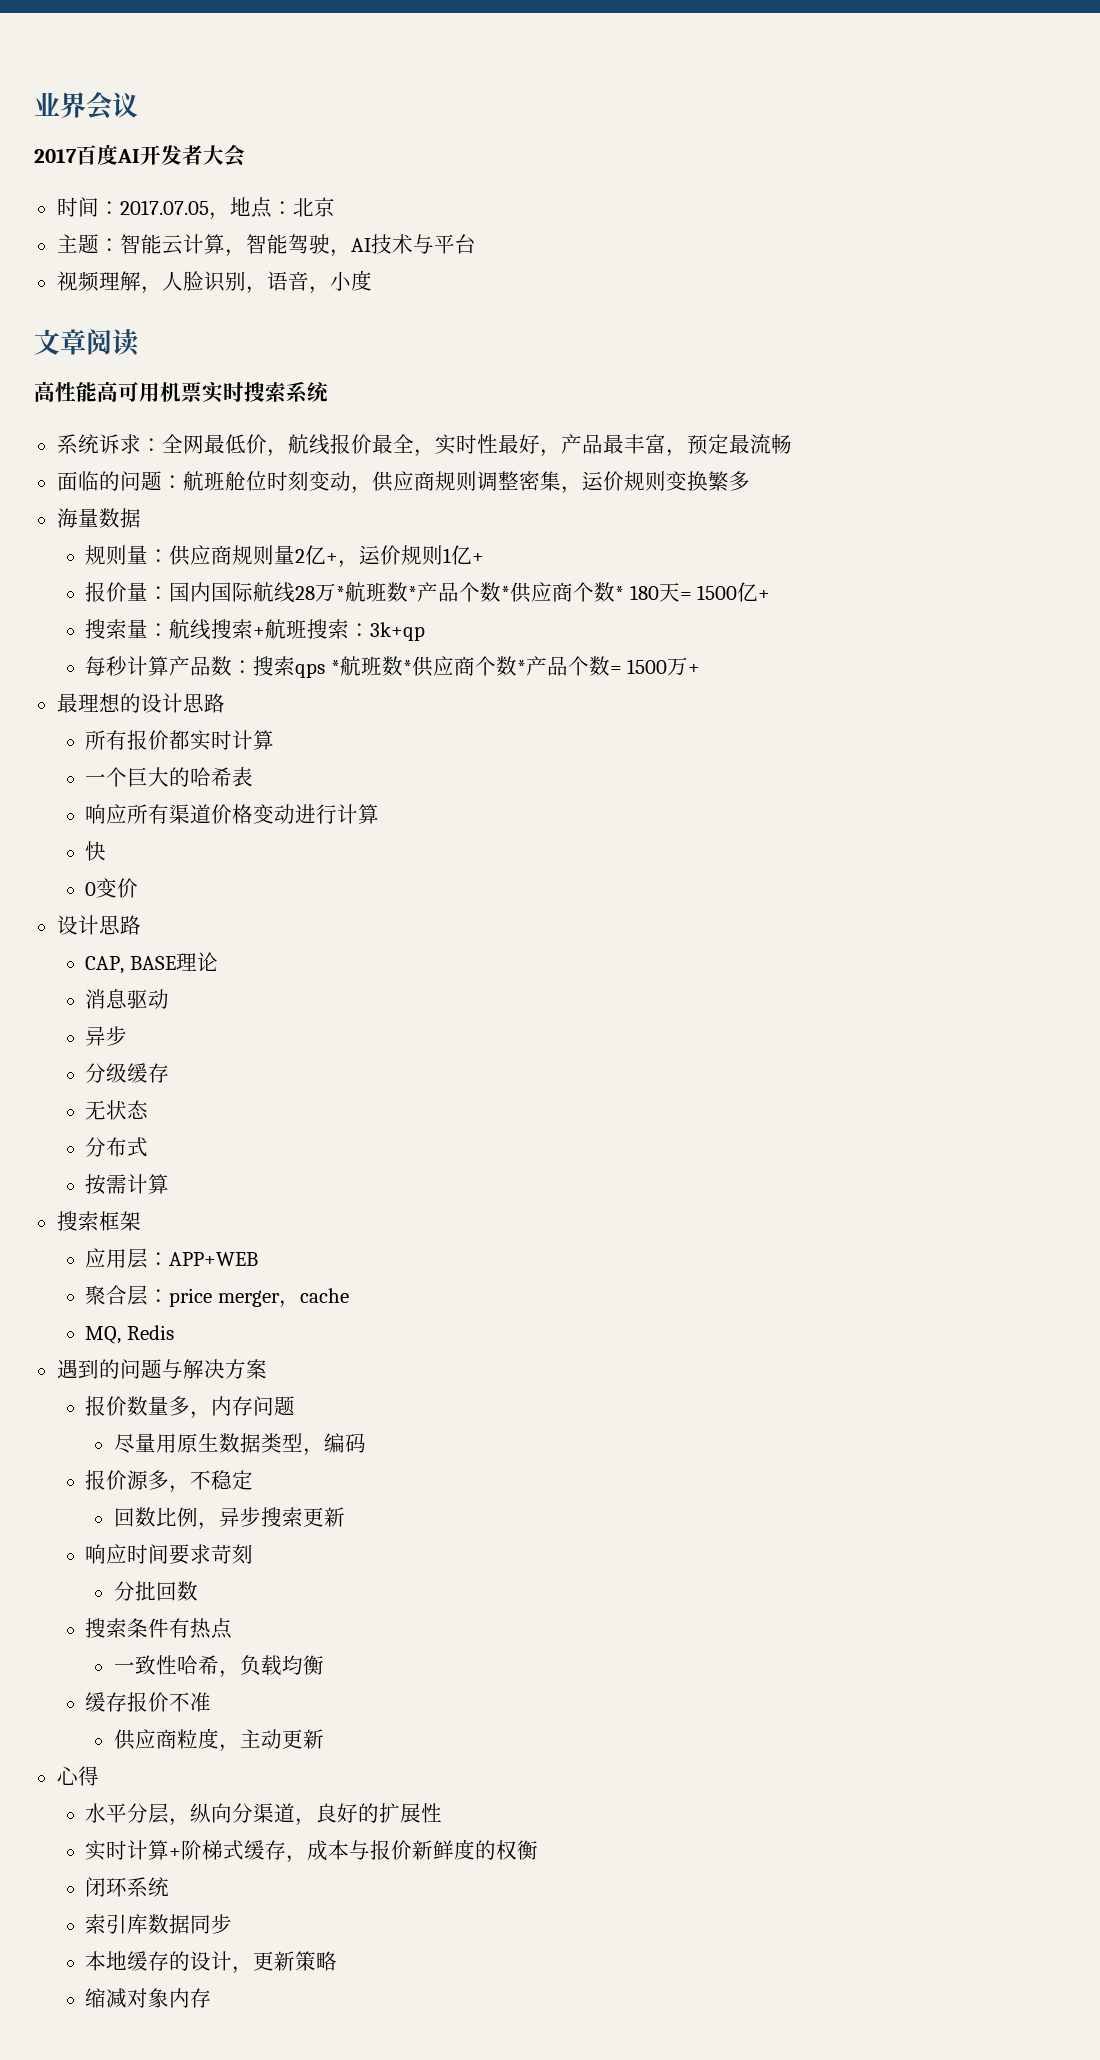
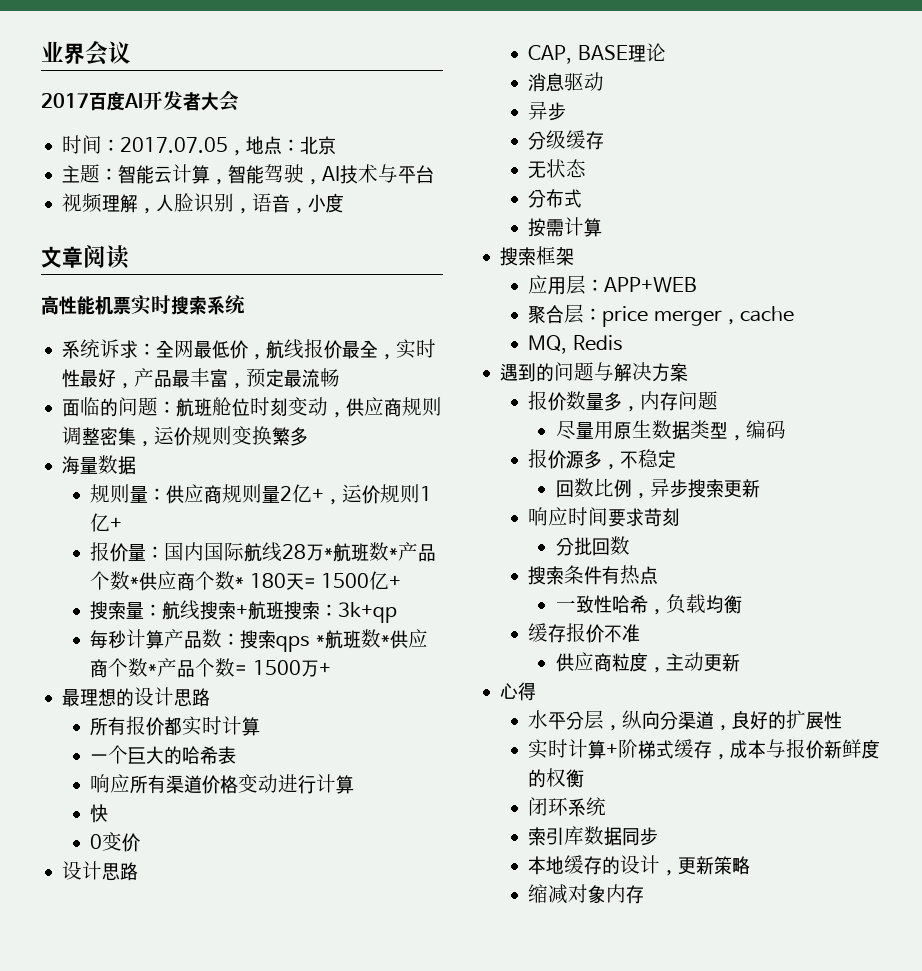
- 高性能⾼可⽤机票实时搜索系统
+ 高性能机票实时搜索系统

